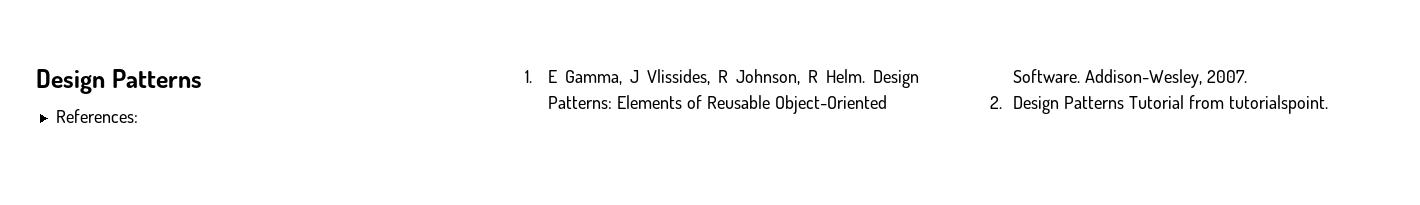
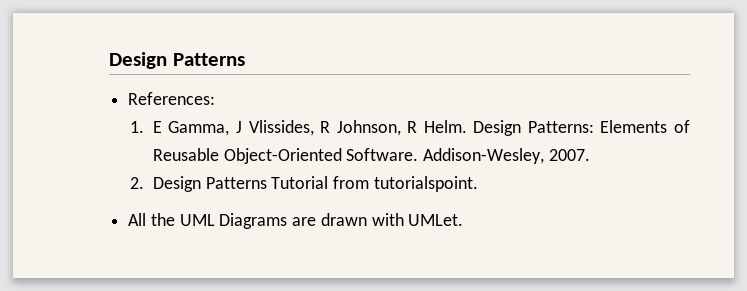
+ All the UML Diagrams are drawn with UMLet.

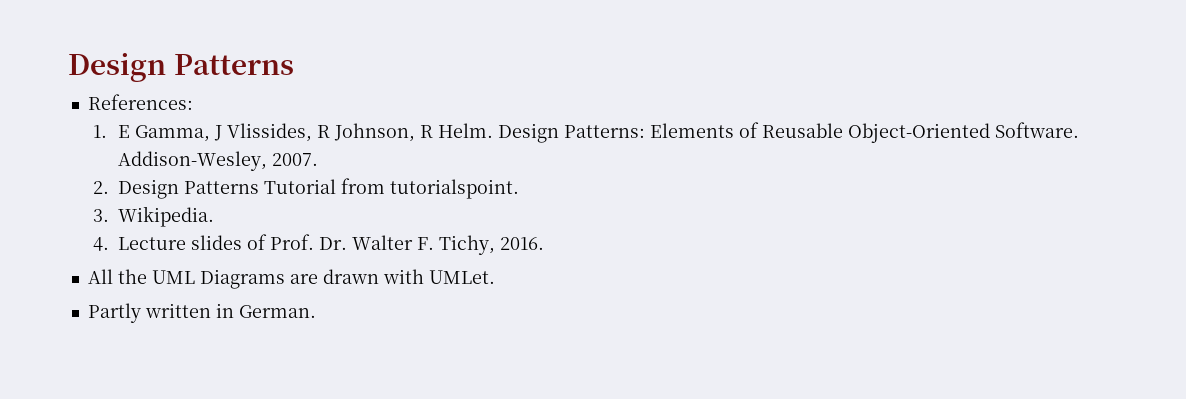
+ 3. Wikipedia.
+ 4. Lecture slides of Prof. Dr. Walter F. Tichy, 2016.
+ Partly written in German.

